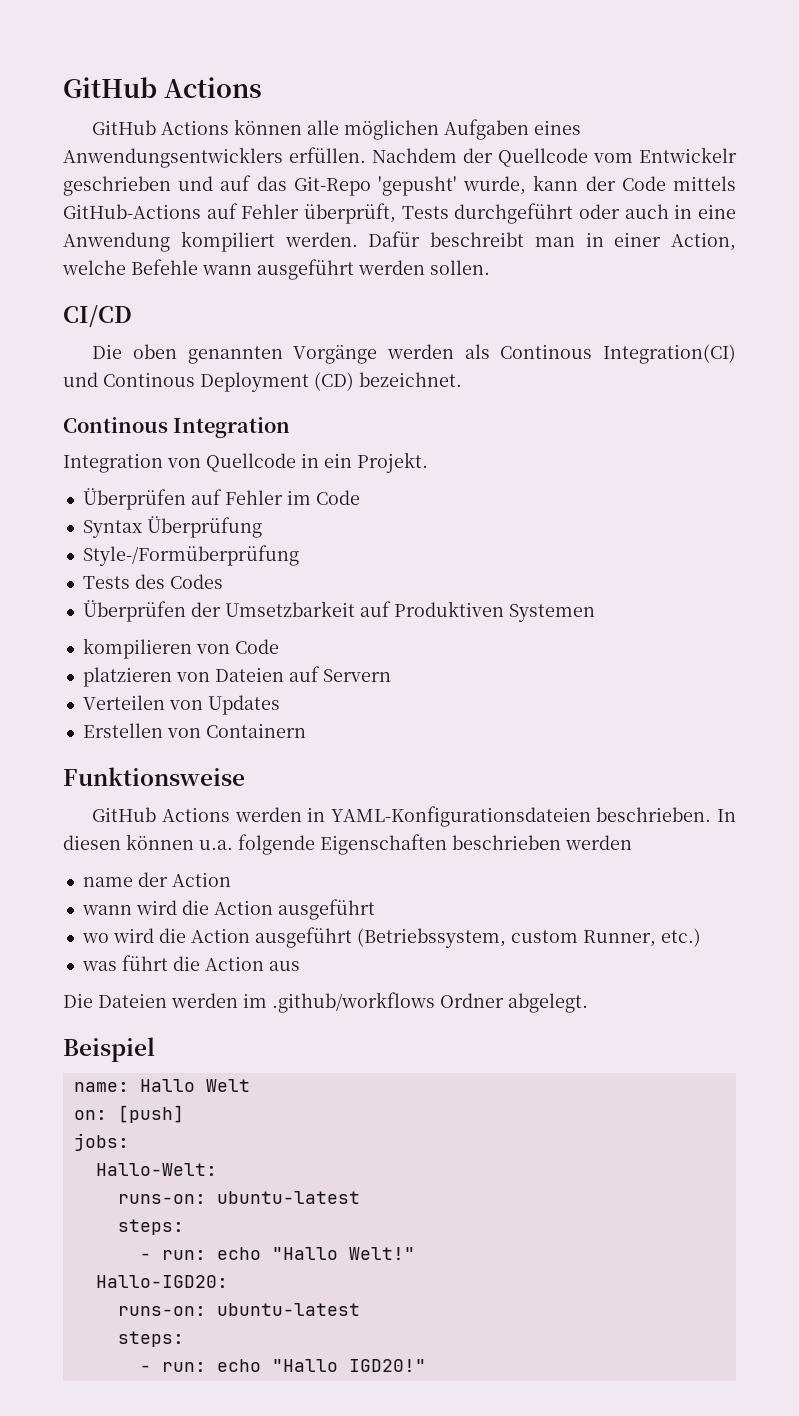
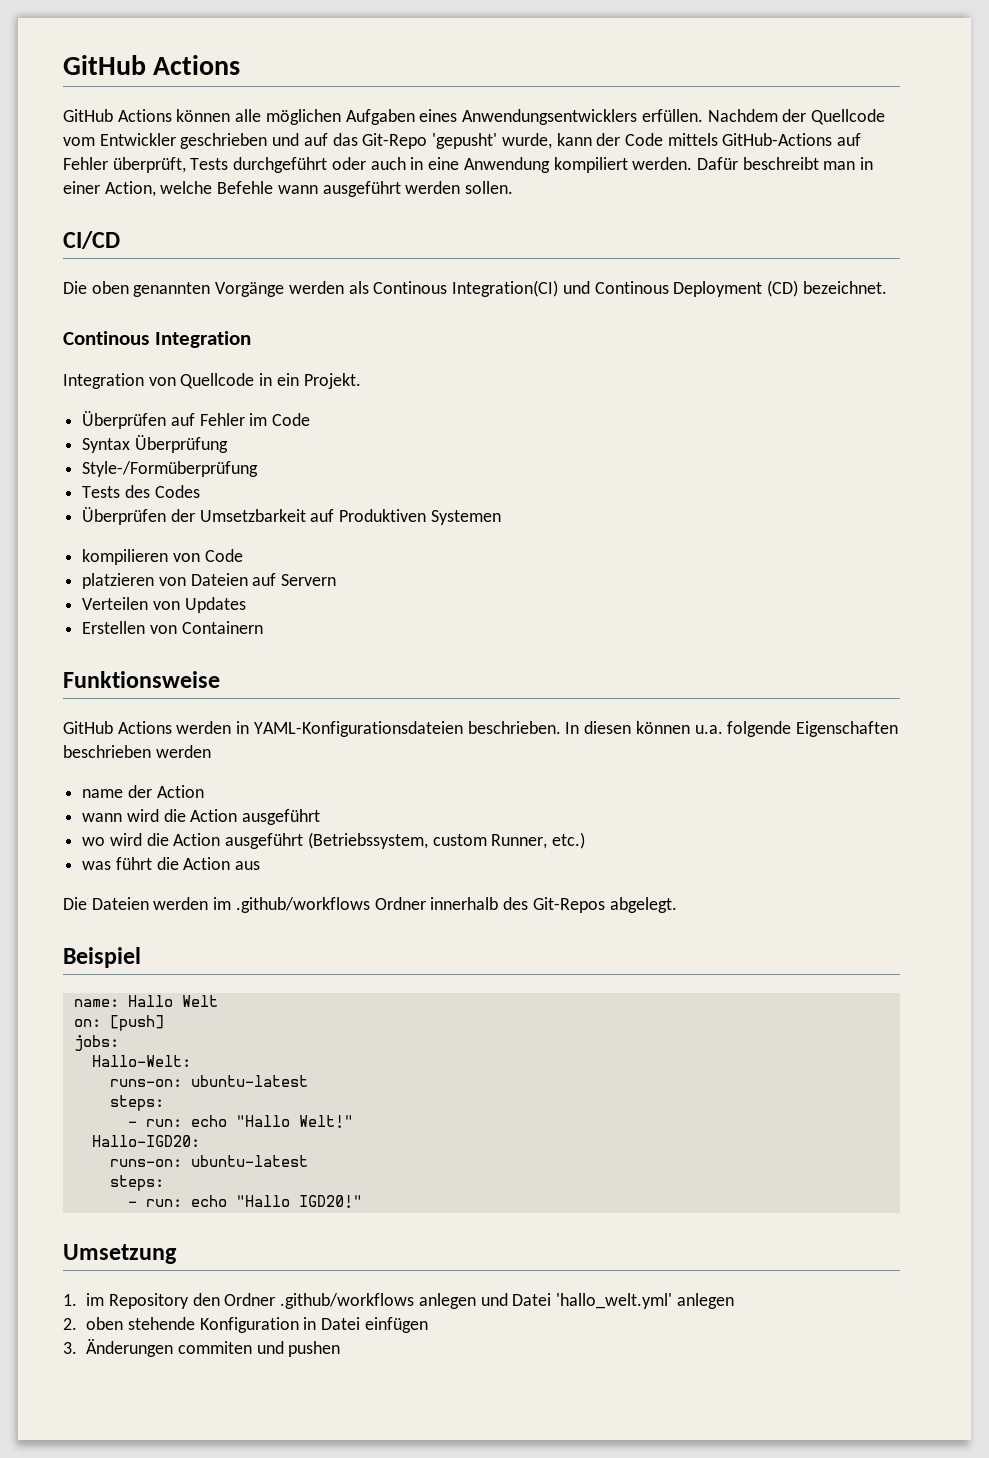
- Nachdem der Quellcode vom Entwickelr geschrieben und auf das Git-Repo 'gepusht' wurde, kann der Code mittels GitHub-Actions auf Fehler überprüft, Tests durchgeführt oder auch in eine Anwendung kompiliert werden.
+ Nachdem der Quellcode vom Entwickler geschrieben und auf das Git-Repo 'gepusht' wurde, kann der Code mittels GitHub-Actions auf Fehler überprüft, Tests durchgeführt oder auch in eine Anwendung kompiliert werden.
- Die Dateien werden im .github/workflows Ordner abgelegt.
+ Die Dateien werden im .github/workflows Ordner innerhalb des Git-Repos abgelegt.
+ Umsetzung
+ 1. im Repository den Ordner .github/workflows anlegen und Datei 'hallo_welt.yml' anlegen
+ 2. oben stehende Konfiguration in Datei einfügen
+ 3. Änderungen commiten und pushen

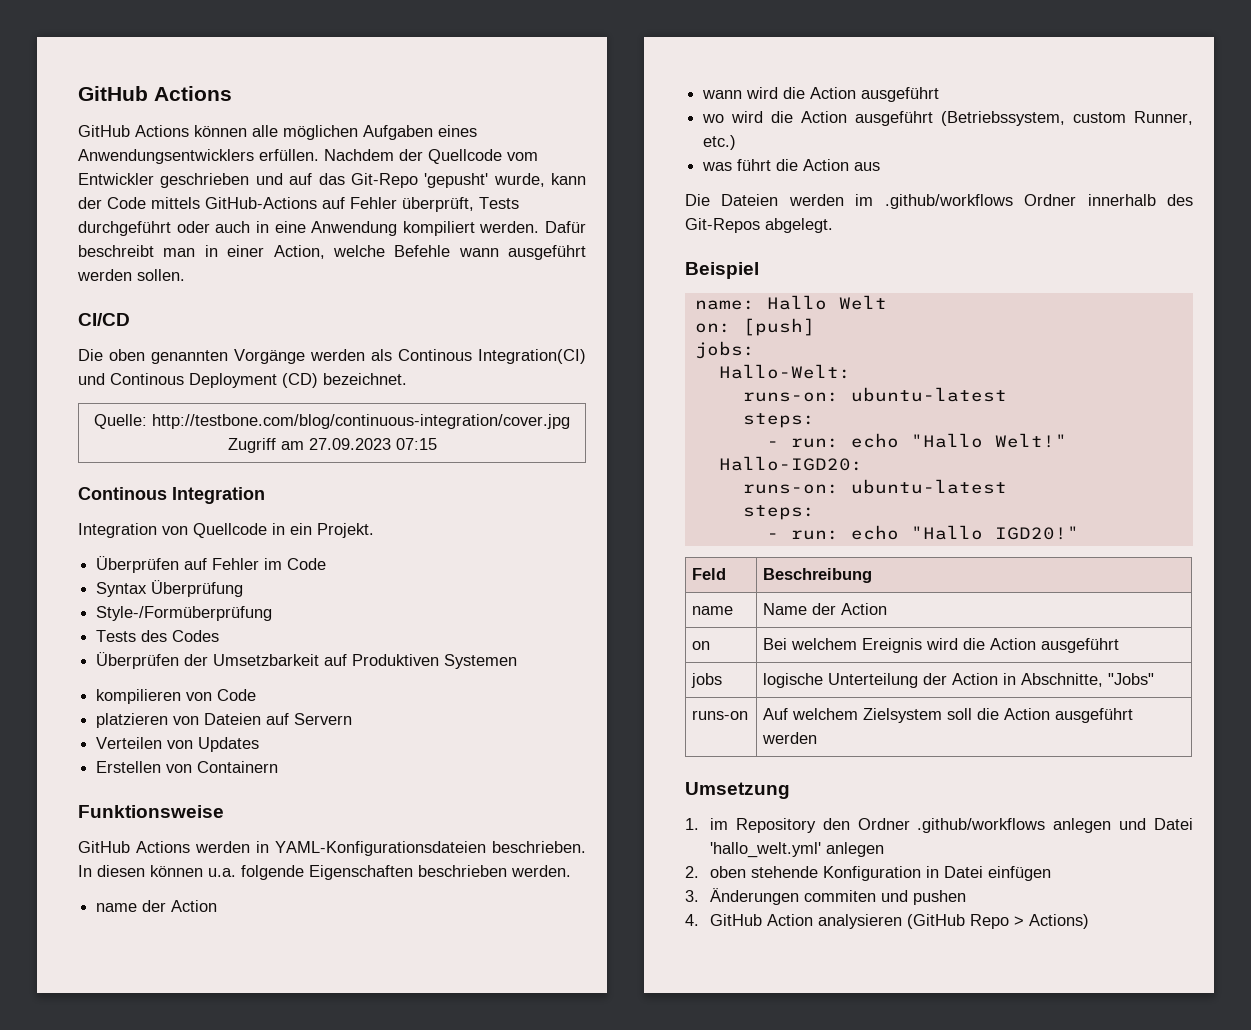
+ Quelle: http://testbone.com/blog/continuous-integration/cover.jpg Zugriff am 27.09.2023 07:15
- In diesen können u.a. folgende Eigenschaften beschrieben werden
+ In diesen können u.a. folgende Eigenschaften beschrieben werden.
+ Feld | Beschreibung
+ name | Name der Action
+ on | Bei welchem Ereignis wird die Action ausgeführt
+ jobs | logische Unterteilung der Action in Abschnitte, "Jobs"
+ runs-on | Auf welchem Zielsystem soll die Action ausgeführt werden
+ 4. GitHub Action analysieren (GitHub Repo > Actions)

